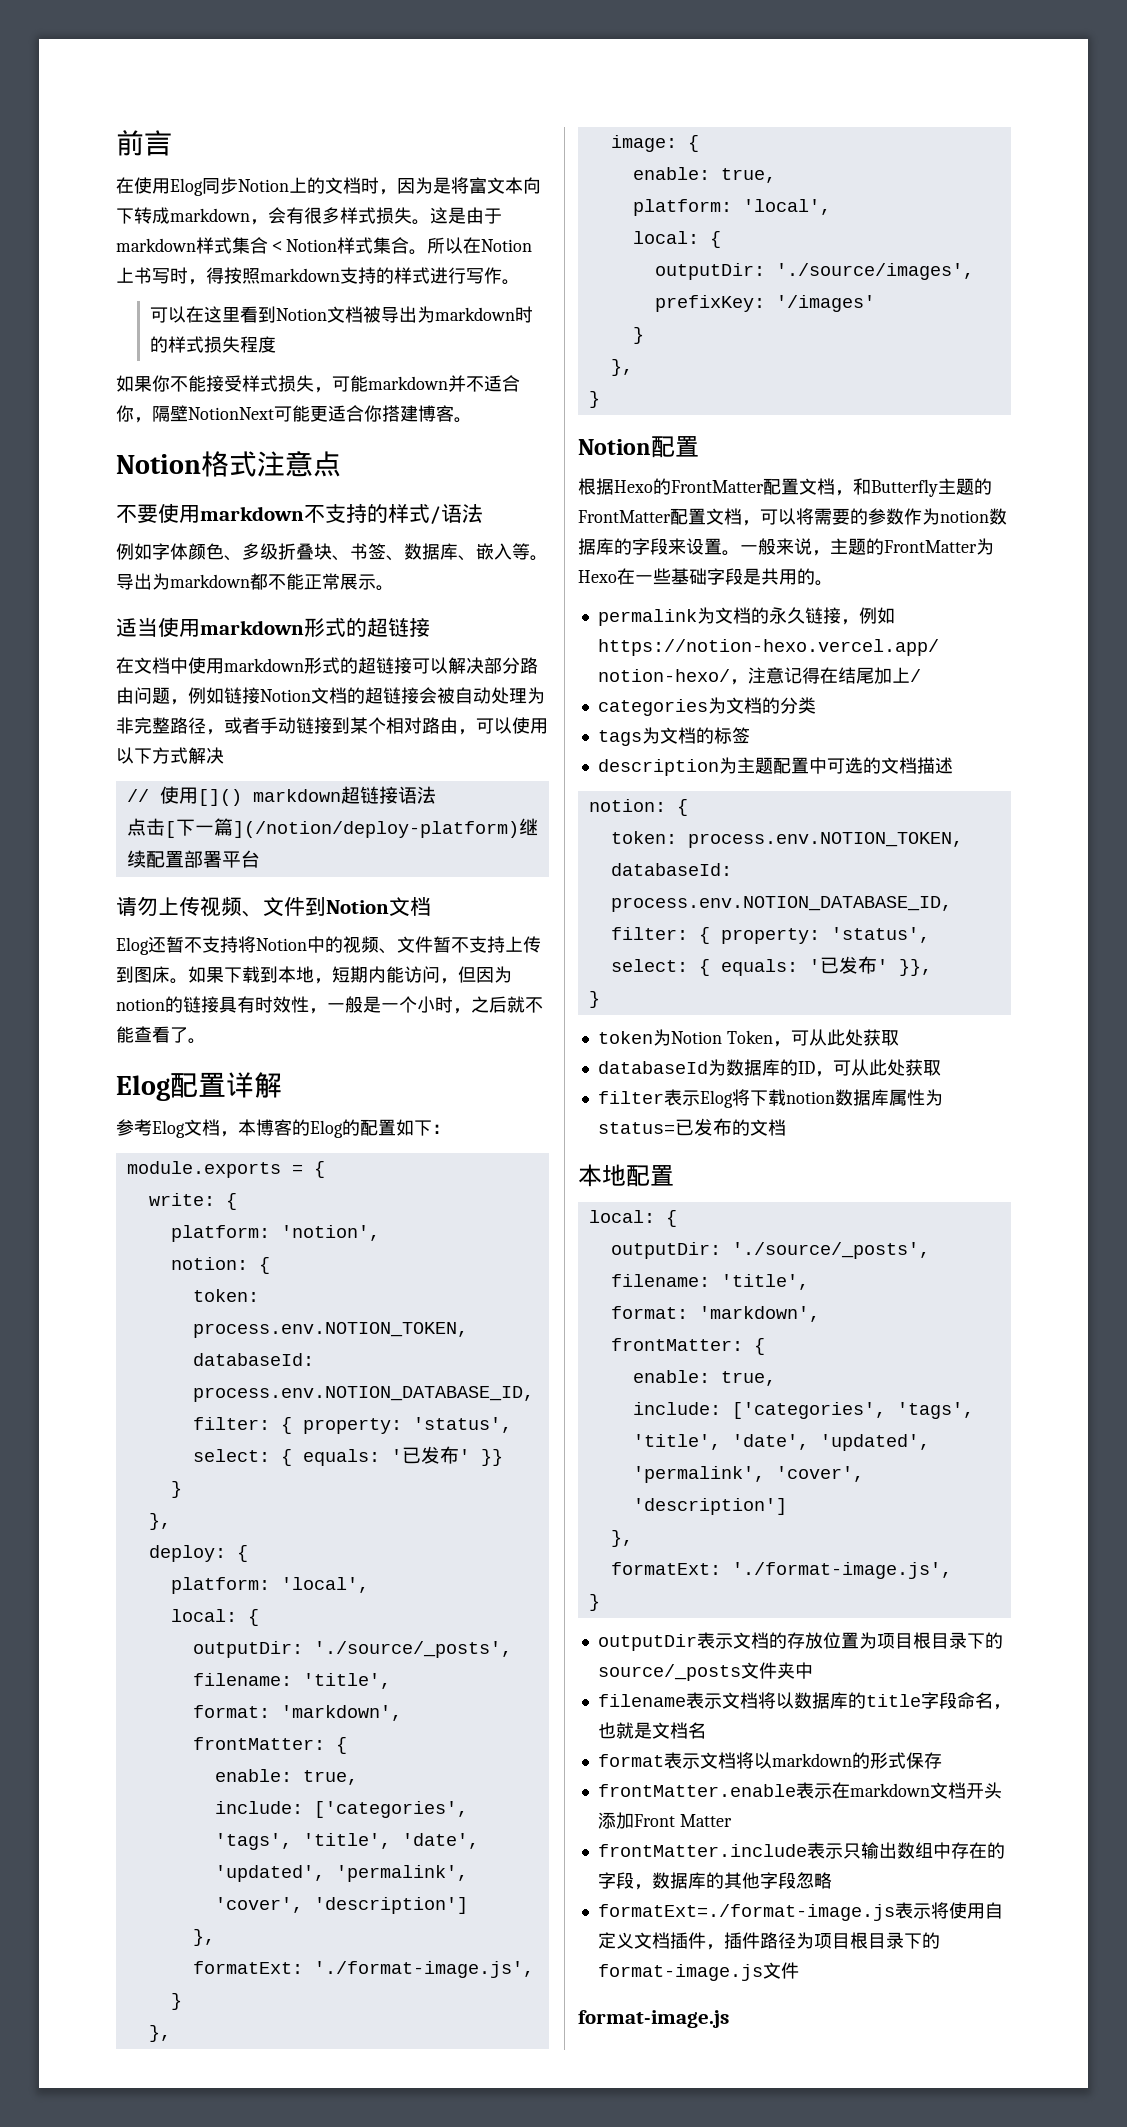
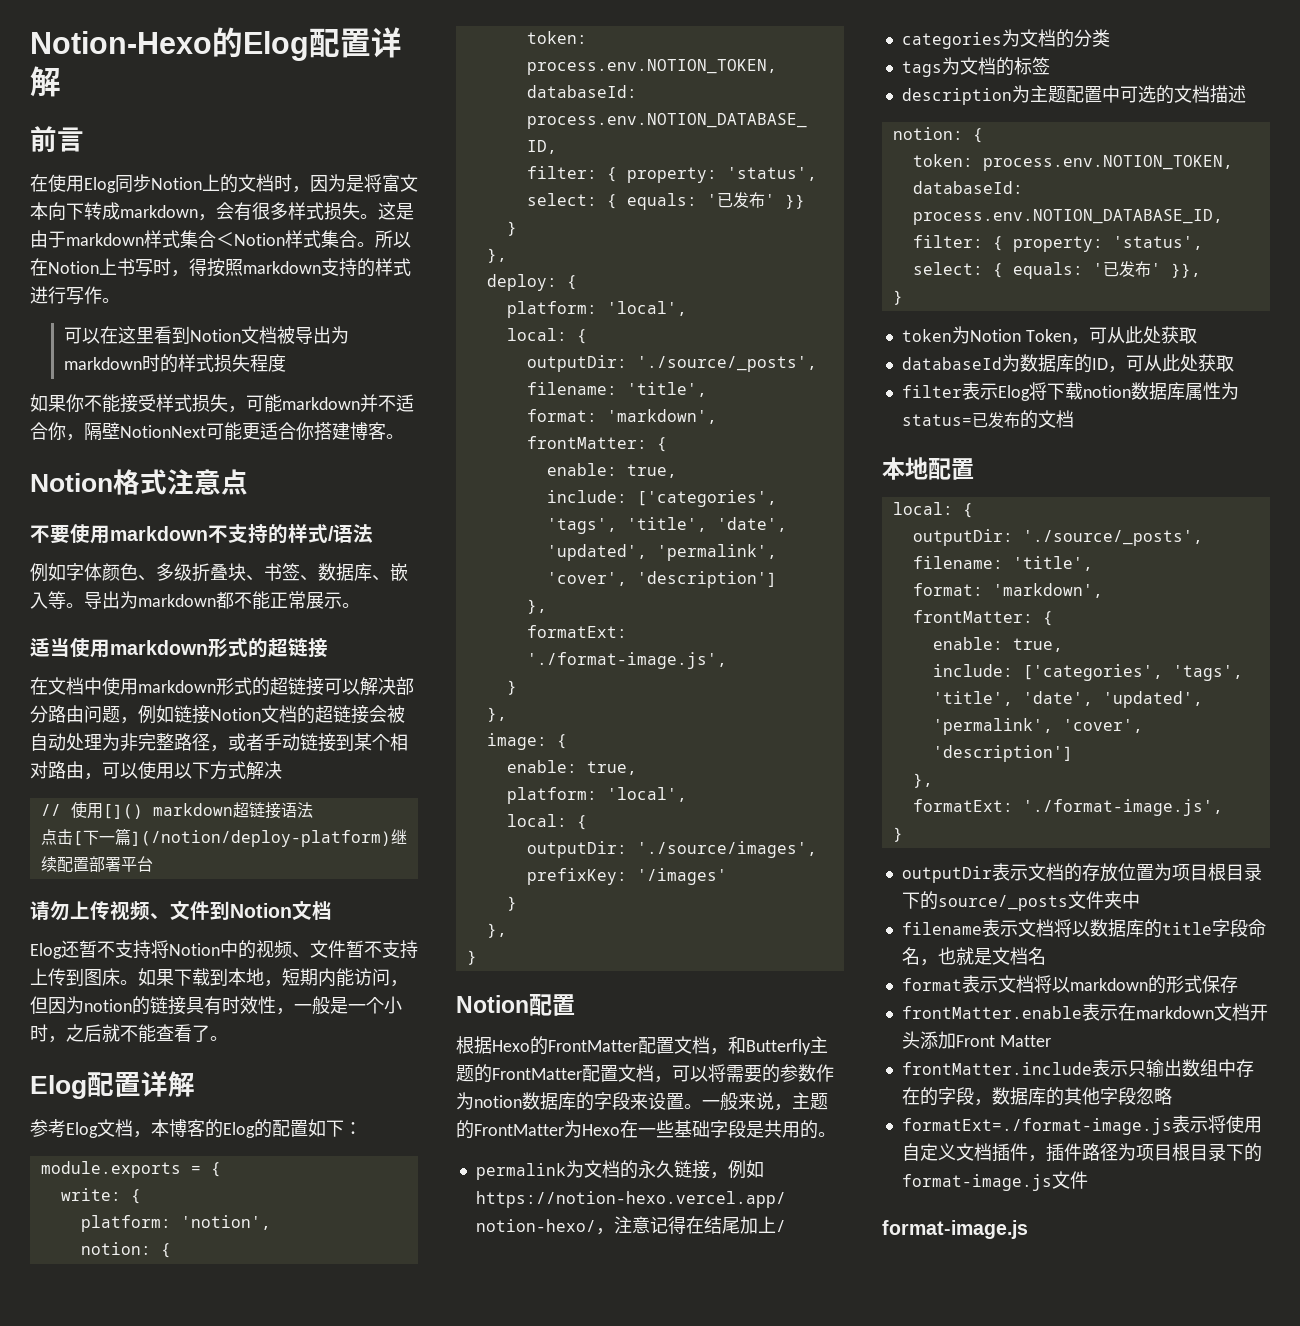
+ Notion-Hexo的Elog配置详解

